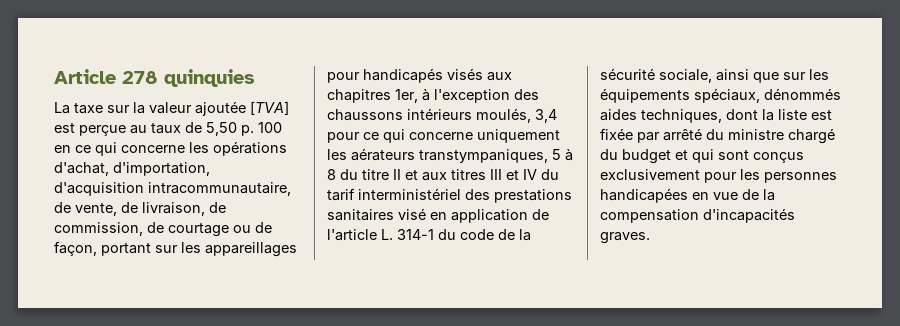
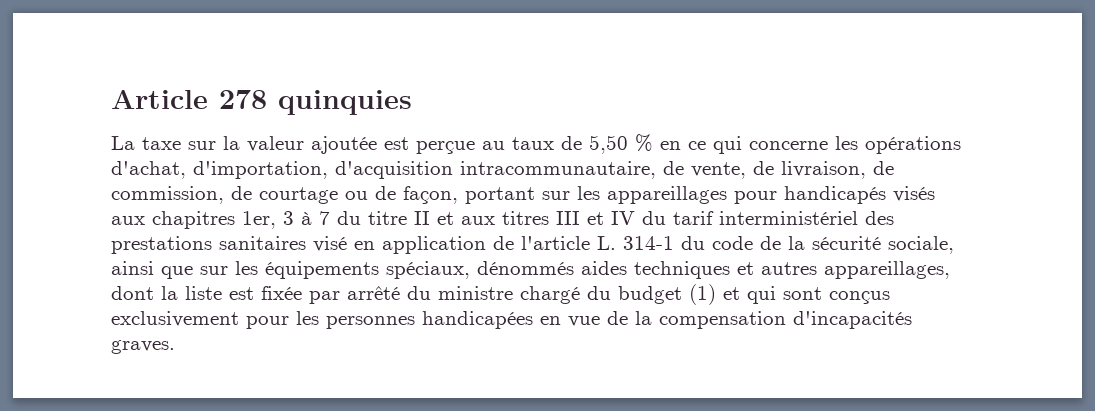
- La taxe sur la valeur ajoutée [TVA] est perçue au taux de 5,50 p. 100 en ce qui concerne les opérations d'achat, d'importation, d'acquisition intracommunautaire, de vente, de livraison, de commission, de courtage ou de façon, portant sur les appareillages pour handicapés visés aux chapitres 1er, à l'exception des chaussons intérieurs moulés, 3,4 pour ce qui concerne uniquement les aérateurs transtympaniques, 5 à 8 du titre II et aux titres III et IV du tarif interministériel des prestations sanitaires visé en application de l'article L. 314-1 du code de la sécurité sociale, ainsi que sur les équipements spéciaux, dénommés aides techniques, dont la liste est fixée par arrêté du ministre chargé du budget et qui sont conçus exclusivement pour les personnes handicapées en vue de la compensation d'incapacités graves.
+ La taxe sur la valeur ajoutée est perçue au taux de 5,50 % en ce qui concerne les opérations d'achat, d'importation, d'acquisition intracommunautaire, de vente, de livraison, de commission, de courtage ou de façon, portant sur les appareillages pour handicapés visés aux chapitres 1er, 3 à 7 du titre II et aux titres III et IV du tarif interministériel des prestations sanitaires visé en application de l'article L. 314-1 du code de la sécurité sociale, ainsi que sur les équipements spéciaux, dénommés aides techniques et autres appareillages, dont la liste est fixée par arrêté du ministre chargé du budget (1) et qui sont conçus exclusivement pour les personnes handicapées en vue de la compensation d'incapacités graves.

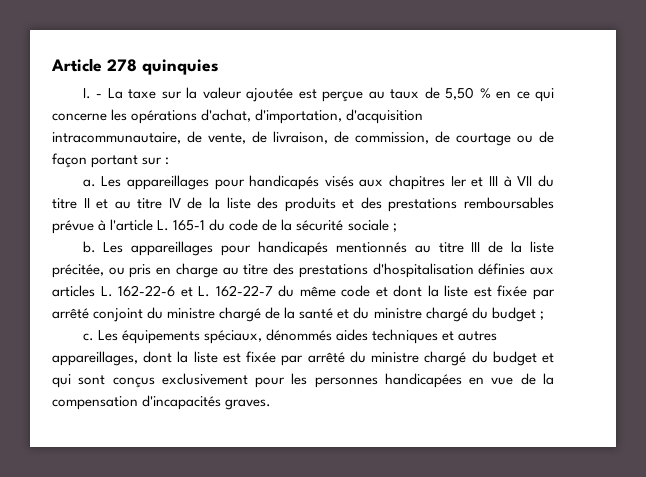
- La taxe sur la valeur ajoutée est perçue au taux de 5,50 % en ce qui concerne les opérations d'achat, d'importation, d'acquisition intracommunautaire, de vente, de livraison, de commission, de courtage ou de façon, portant sur les appareillages pour handicapés visés aux chapitres 1er, 3 à 7 du titre II et aux titres III et IV du tarif interministériel des prestations sanitaires visé en application de l'article L. 314-1 du code de la sécurité sociale, ainsi que sur les équipements spéciaux, dénommés aides techniques et autres appareillages, dont la liste est fixée par arrêté du ministre chargé du budget (1) et qui sont conçus exclusivement pour les personnes handicapées en vue de la compensation d'incapacités graves.
+ I. - La taxe sur la valeur ajoutée est perçue au taux de 5,50 % en ce qui concerne les opérations d'achat, d'importation, d'acquisition intracommunautaire, de vente, de livraison, de commission, de courtage ou de façon portant sur :
+ a. Les appareillages pour handicapés visés aux chapitres Ier et III à VII du titre II et au titre IV de la liste des produits et des prestations remboursables prévue à l'article L. 165-1 du code de la sécurité sociale ;
+ b. Les appareillages pour handicapés mentionnés au titre III de la liste précitée, ou pris en charge au titre des prestations d'hospitalisation définies aux articles L. 162-22-6 et L. 162-22-7 du même code et dont la liste est fixée par arrêté conjoint du ministre chargé de la santé et du ministre chargé du budget ;
+ c. Les équipements spéciaux, dénommés aides techniques et autres appareillages, dont la liste est fixée par arrêté du ministre chargé du budget et qui sont conçus exclusivement pour les personnes handicapées en vue de la compensation d'incapacités graves.

